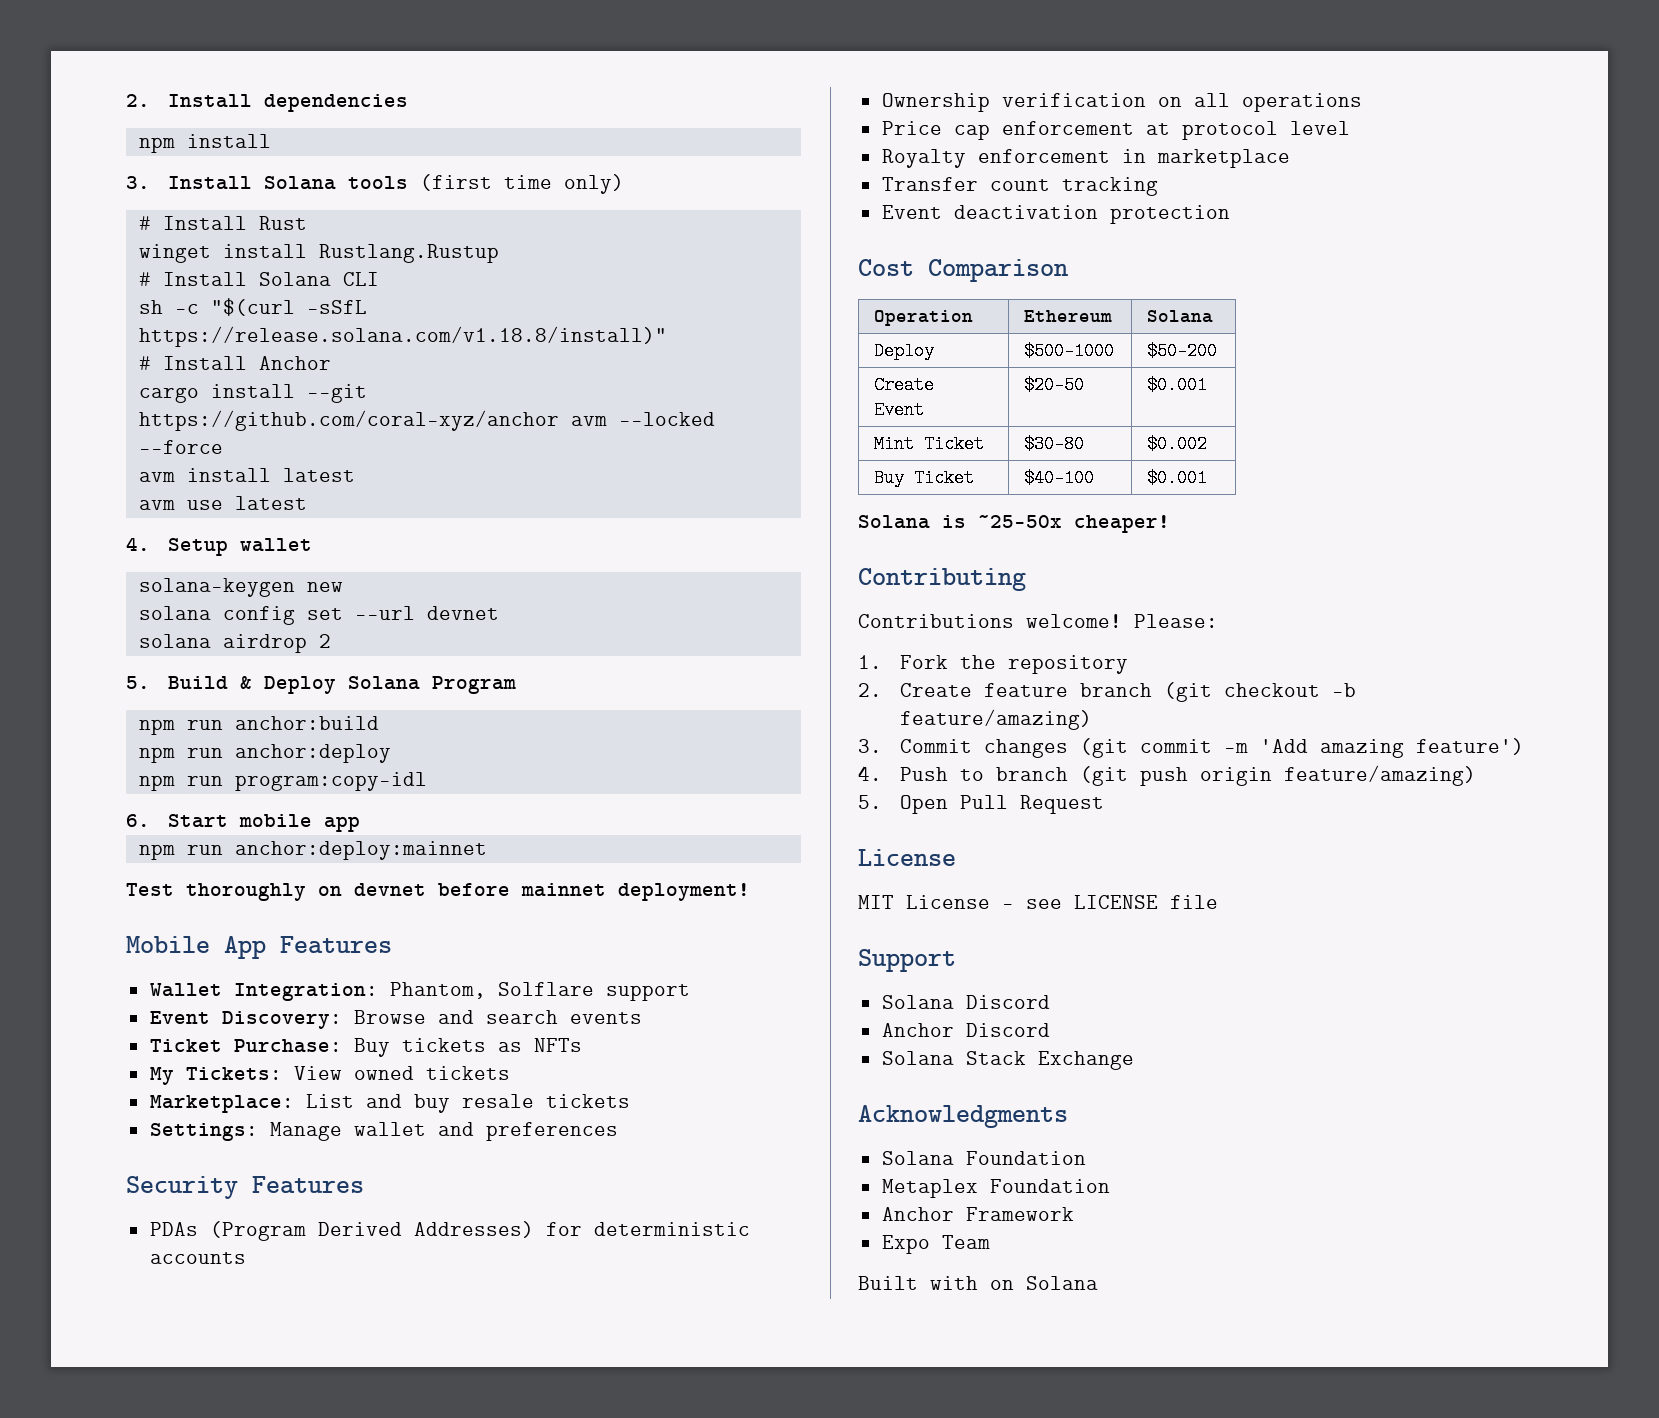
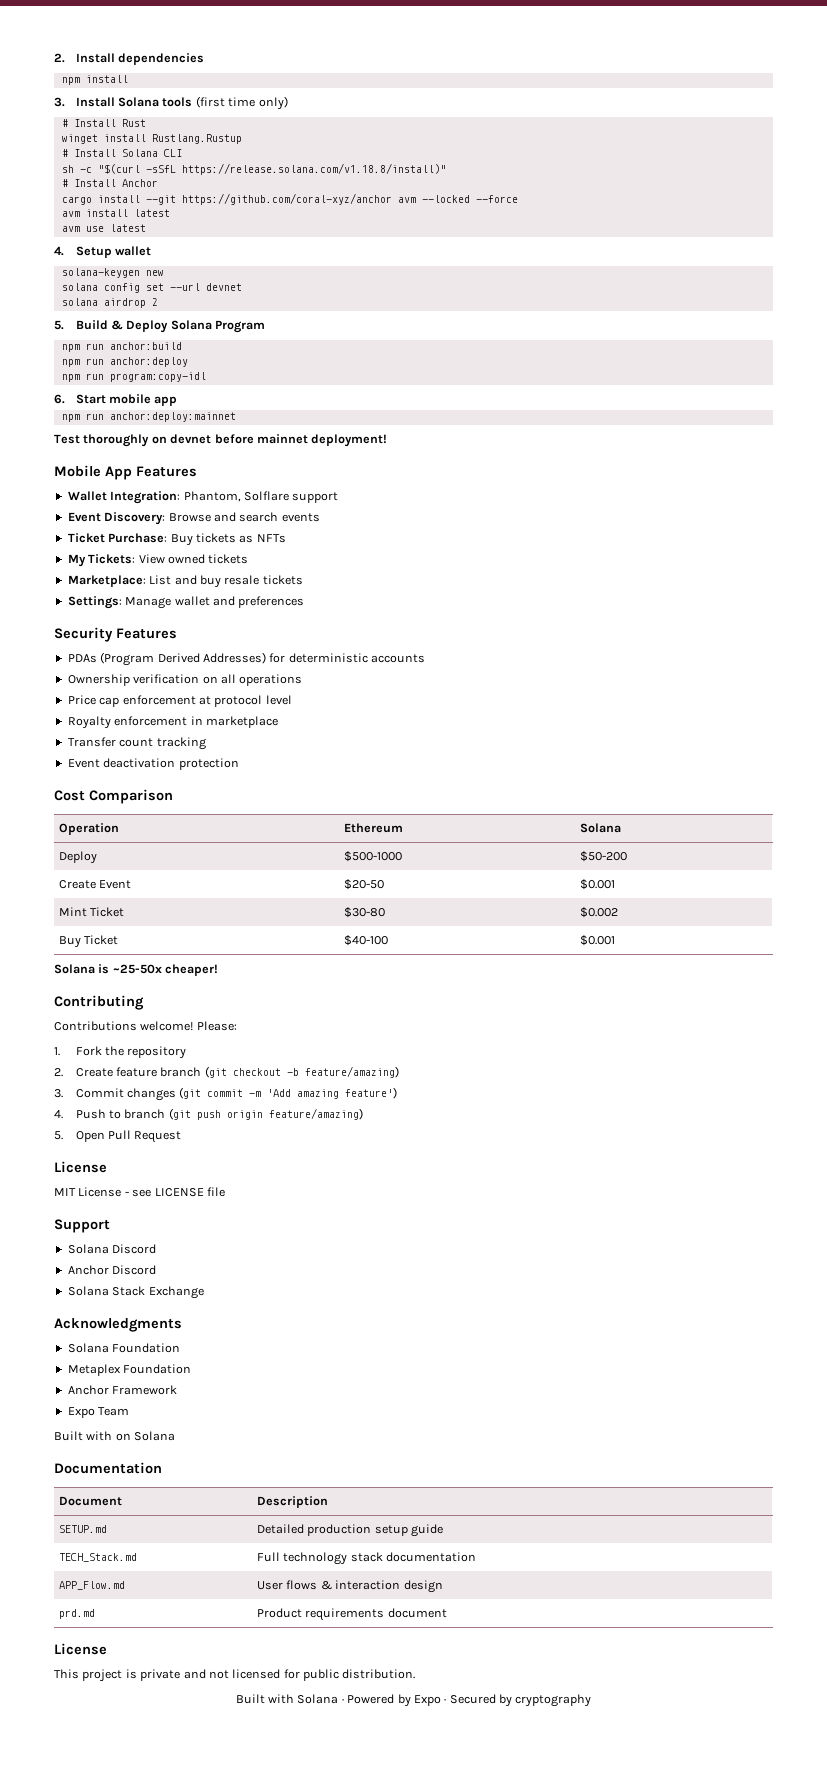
+ Documentation
+ Document | Description
+ SETUP.md | Detailed production setup guide
+ TECH_Stack.md | Full technology stack documentation
+ APP_Flow.md | User flows & interaction design
+ prd.md | Product requirements document
+ License
+ This project is private and not licensed for public distribution.
+ Built with Solana · Powered by Expo · Secured by cryptography

